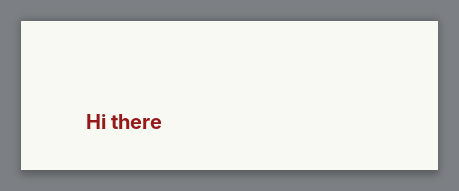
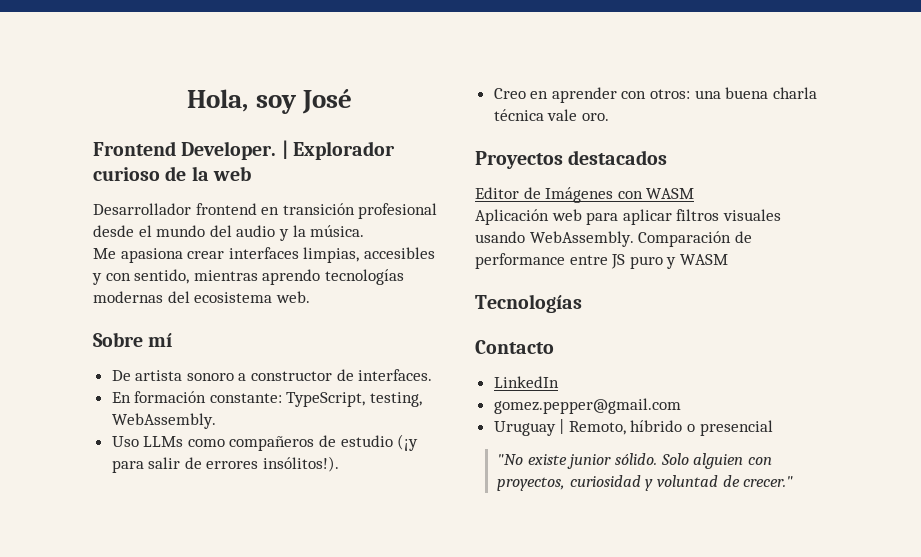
- Hi there
+ Hola, soy José
+ Frontend Developer. | Explorador curioso de la web
+ Desarrollador frontend en transición profesional desde el mundo del audio y la música.
+ Me apasiona crear interfaces limpias, accesibles y con sentido, mientras aprendo tecnologías modernas del ecosistema web.
+ Sobre mí
+ De artista sonoro a constructor de interfaces.
+ En formación constante: TypeScript, testing, WebAssembly.
+ Uso LLMs como compañeros de estudio (¡y para salir de errores insólitos!).
+ Creo en aprender con otros: una buena charla técnica vale oro.
+ Proyectos destacados
+ Editor de Imágenes con WASM
+ Aplicación web para aplicar filtros visuales usando WebAssembly. Comparación de performance entre JS puro y WASM
+ Tecnologías
+ Contacto
+ LinkedIn
+ gomez.pepper@gmail.com
+ Uruguay | Remoto, híbrido o presencial
+ "No existe junior sólido. Solo alguien con proyectos, curiosidad y voluntad de crecer."

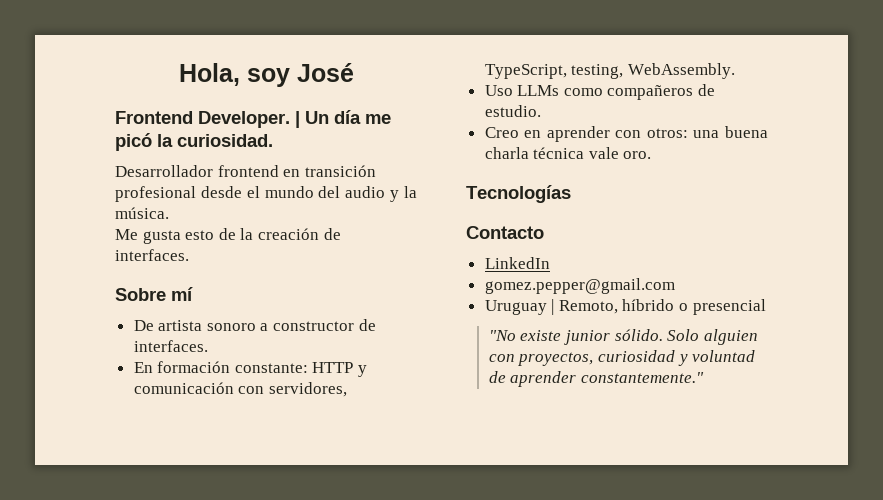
- | Explorador curioso de la web
+ | Un día me picó la curiosidad.
- Me apasiona crear interfaces limpias, accesibles y con sentido, mientras aprendo tecnologías modernas del ecosistema web.
+ Me gusta esto de la creación de interfaces.
- En formación constante: TypeScript, testing, WebAssembly.
+ En formación constante: HTTP y comunicación con servidores, TypeScript, testing, WebAssembly.
- Uso LLMs como compañeros de estudio (¡y para salir de errores insólitos!).
+ Uso LLMs como compañeros de estudio.
- Proyectos destacados
- Editor de Imágenes con WASM
- Aplicación web para aplicar filtros visuales usando WebAssembly. Comparación de performance entre JS puro y WASM
- Solo alguien con proyectos, curiosidad y voluntad de crecer."
+ Solo alguien con proyectos, curiosidad y voluntad de aprender constantemente."

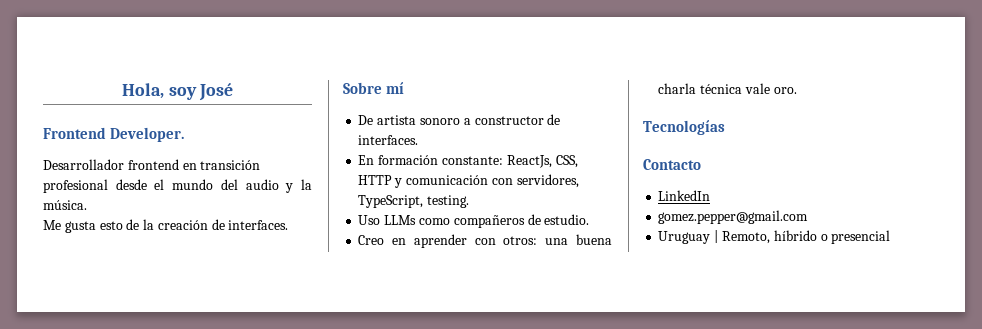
- | Un día me picó la curiosidad.
- En formación constante: HTTP y comunicación con servidores, TypeScript, testing, WebAssembly.
+ En formación constante: ReactJs, CSS, HTTP y comunicación con servidores, TypeScript, testing.
- "No existe junior sólido. Solo alguien con proyectos, curiosidad y voluntad de aprender constantemente."

